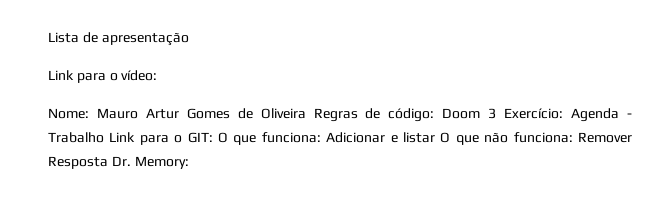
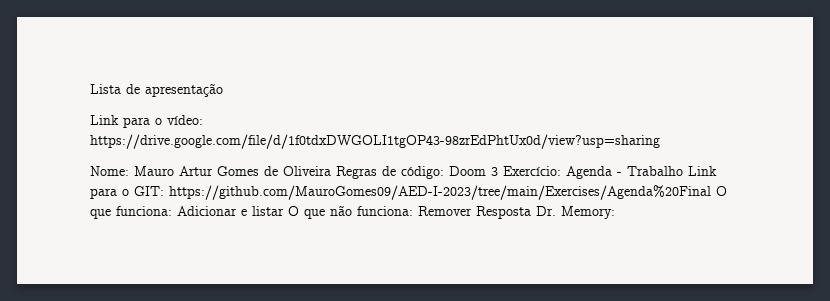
- Link para o vídeo:
+ Link para o vídeo: https://drive.google.com/file/d/1f0tdxDWGOLI1tgOP43-98zrEdPhtUx0d/view?usp=sharing
- Nome: Mauro Artur Gomes de Oliveira Regras de código: Doom 3 Exercício: Agenda - Trabalho Link para o GIT: O que funciona: Adicionar e listar O que não funciona: Remover Resposta Dr. Memory:
+ Nome: Mauro Artur Gomes de Oliveira Regras de código: Doom 3 Exercício: Agenda - Trabalho Link para o GIT: https://github.com/MauroGomes09/AED-I-2023/tree/main/Exercises/Agenda%20Final O que funciona: Adicionar e listar O que não funciona: Remover Resposta Dr. Memory:

